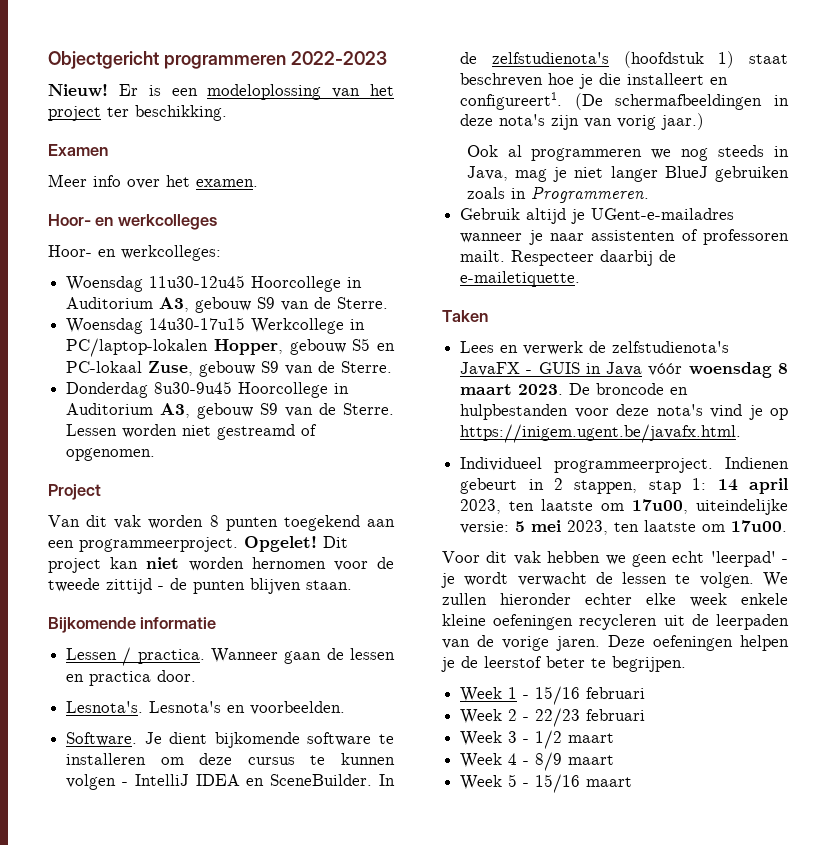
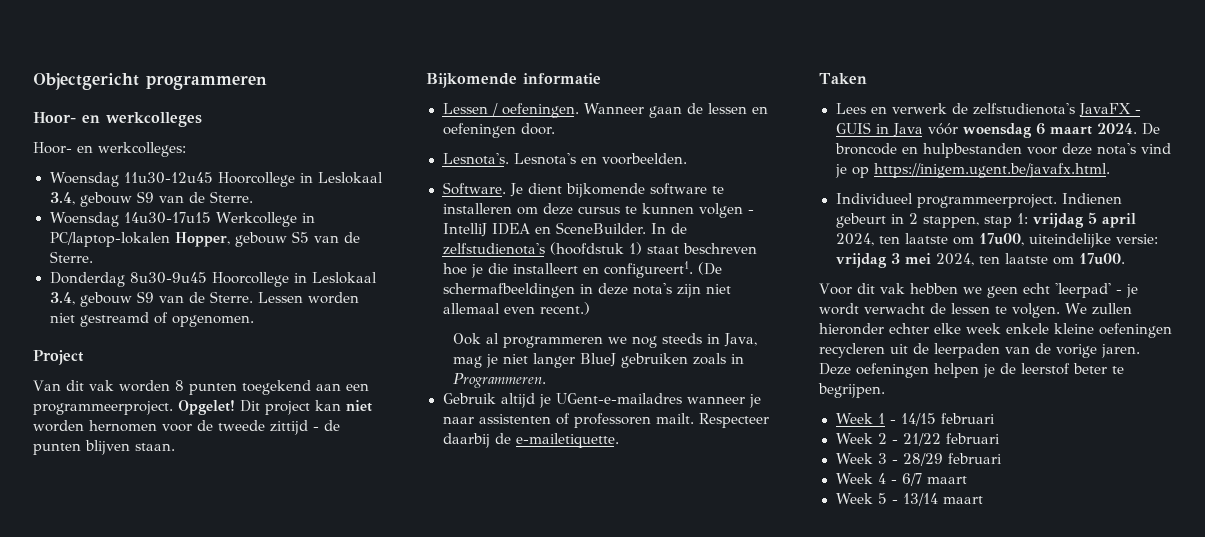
- Objectgericht programmeren 2022-2023
- Nieuw! Er is een modeloplossing van het project ter beschikking.
- Examen
- Meer info over het examen.
+ Objectgericht programmeren
- Woensdag 11u30-12u45 Hoorcollege in Auditorium A3, gebouw S9 van de Sterre.
+ Woensdag 11u30-12u45 Hoorcollege in Leslokaal 3.4, gebouw S9 van de Sterre.
- Woensdag 14u30-17u15 Werkcollege in PC/laptop-lokalen Hopper, gebouw S5 en PC-lokaal Zuse, gebouw S9 van de Sterre.
+ Woensdag 14u30-17u15 Werkcollege in PC/laptop-lokalen Hopper, gebouw S5 van de Sterre.
- Donderdag 8u30-9u45 Hoorcollege in Auditorium A3, gebouw S9 van de Sterre.
+ Donderdag 8u30-9u45 Hoorcollege in Leslokaal 3.4, gebouw S9 van de Sterre.
- Lessen / practica.
+ Lessen / oefeningen.
- Wanneer gaan de lessen en practica door.
+ Wanneer gaan de lessen en oefeningen door.
- (De schermafbeeldingen in deze nota's zijn van vorig jaar.)
+ (De schermafbeeldingen in deze nota's zijn niet allemaal even recent.)
- Lees en verwerk de zelfstudienota's JavaFX - GUIS in Java vóór woensdag 8 maart 2023.
+ Lees en verwerk de zelfstudienota's JavaFX - GUIS in Java vóór woensdag 6 maart 2024.
- Indienen gebeurt in 2 stappen, stap 1: 14 april 2023, ten laatste om 17u00, uiteindelijke versie: 5 mei 2023, ten laatste om 17u00.
+ Indienen gebeurt in 2 stappen, stap 1: vrijdag 5 april 2024, ten laatste om 17u00, uiteindelijke versie: vrijdag 3 mei 2024, ten laatste om 17u00.
- Week 1 - 15/16 februari
+ Week 1 - 14/15 februari
- Week 2 - 22/23 februari
+ Week 2 - 21/22 februari
- Week 3 - 1/2 maart
+ Week 3 - 28/29 februari
- Week 4 - 8/9 maart
+ Week 4 - 6/7 maart
- Week 5 - 15/16 maart
+ Week 5 - 13/14 maart

